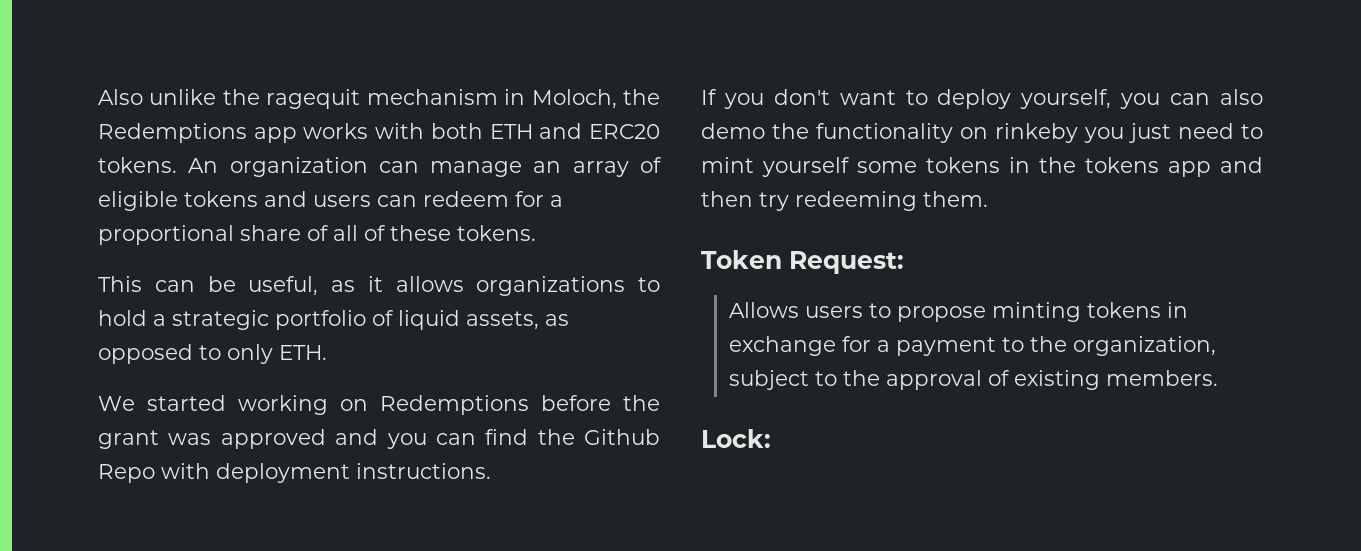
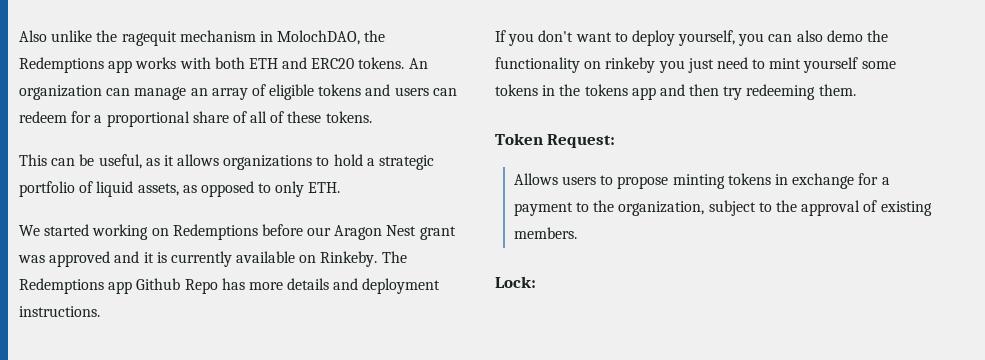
- Also unlike the ragequit mechanism in Moloch, the Redemptions app works with both ETH and ERC20 tokens.
+ Also unlike the ragequit mechanism in MolochDAO, the Redemptions app works with both ETH and ERC20 tokens.
- We started working on Redemptions before the grant was approved and you can find the Github Repo with deployment instructions.
+ We started working on Redemptions before our Aragon Nest grant was approved and it is currently available on Rinkeby. The Redemptions app Github Repo has more details and deployment instructions.

